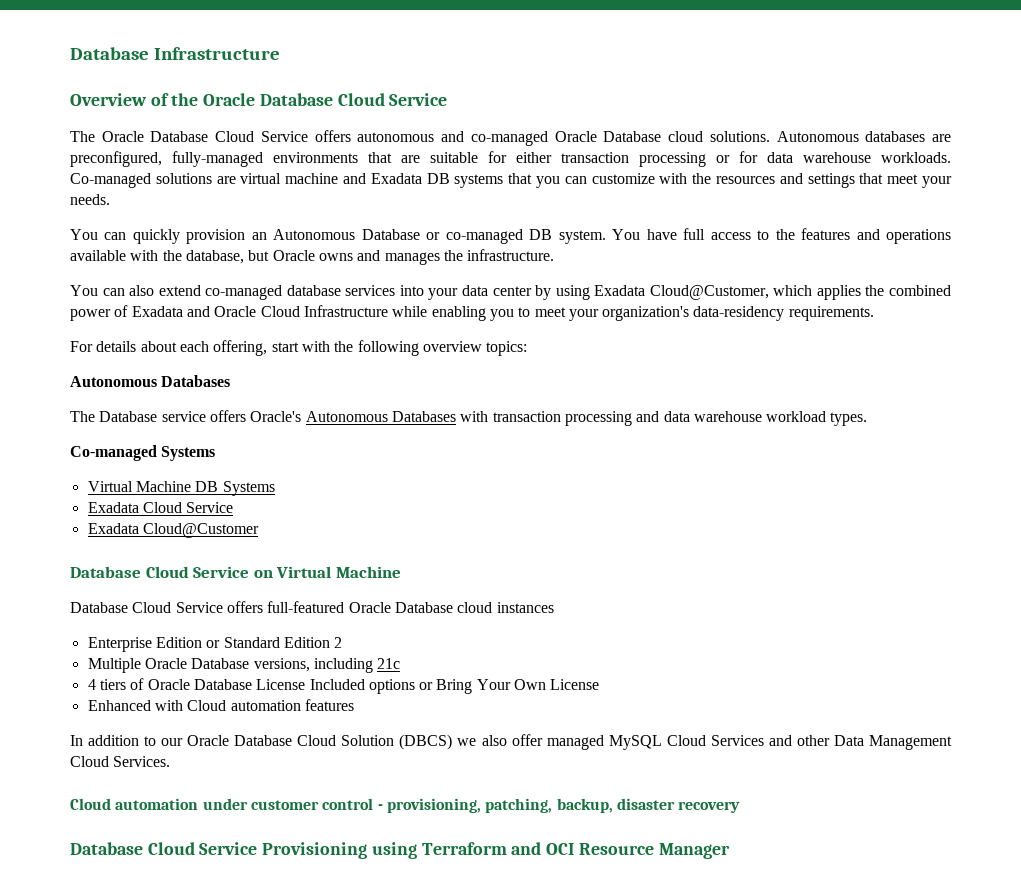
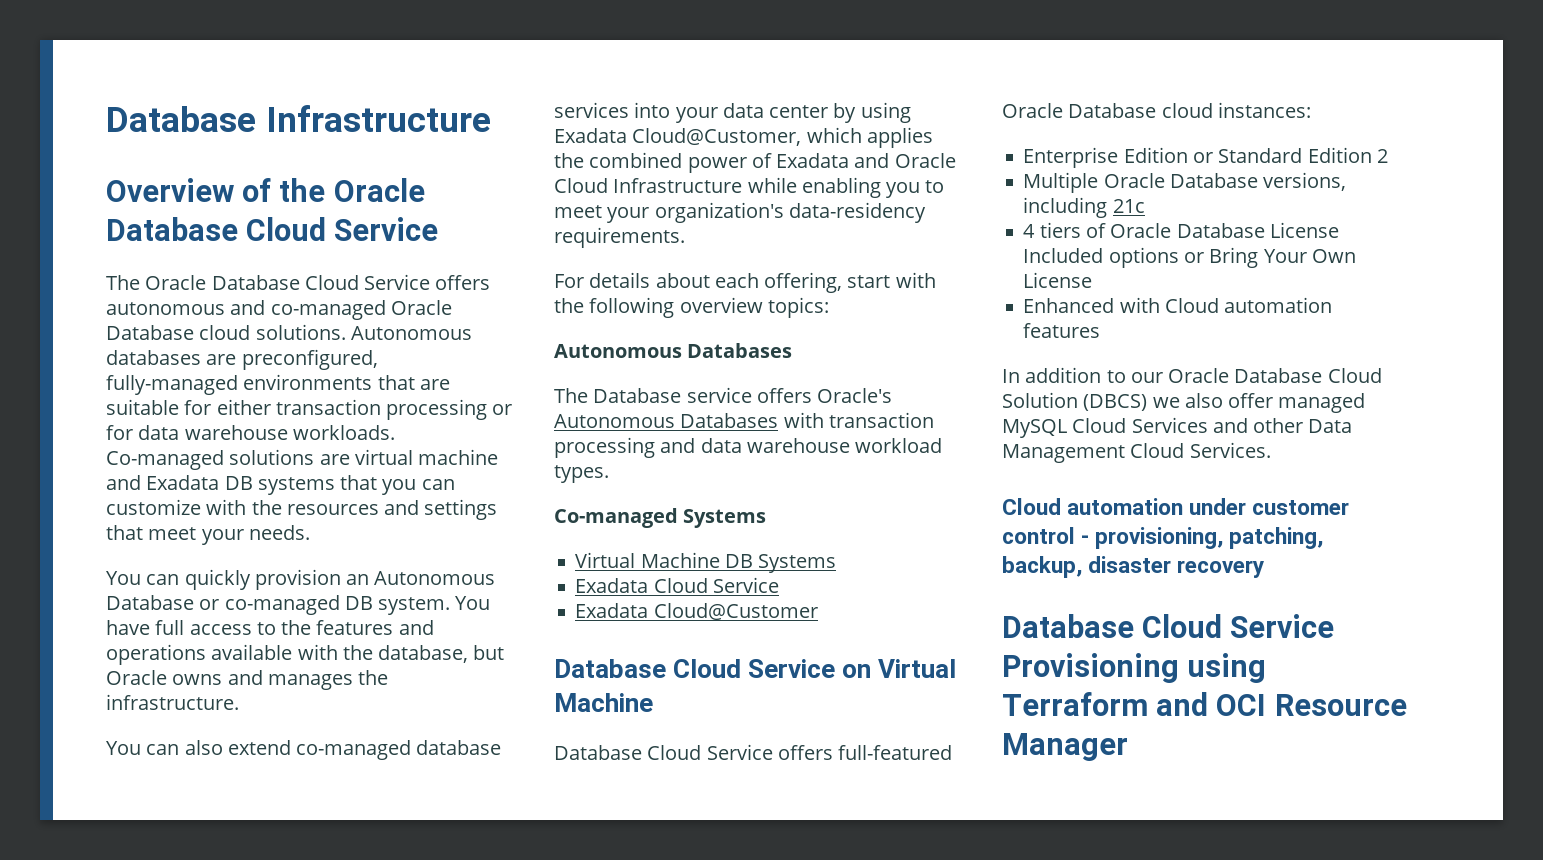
- Database Cloud Service offers full-featured Oracle Database cloud instances
+ Database Cloud Service offers full-featured Oracle Database cloud instances:

